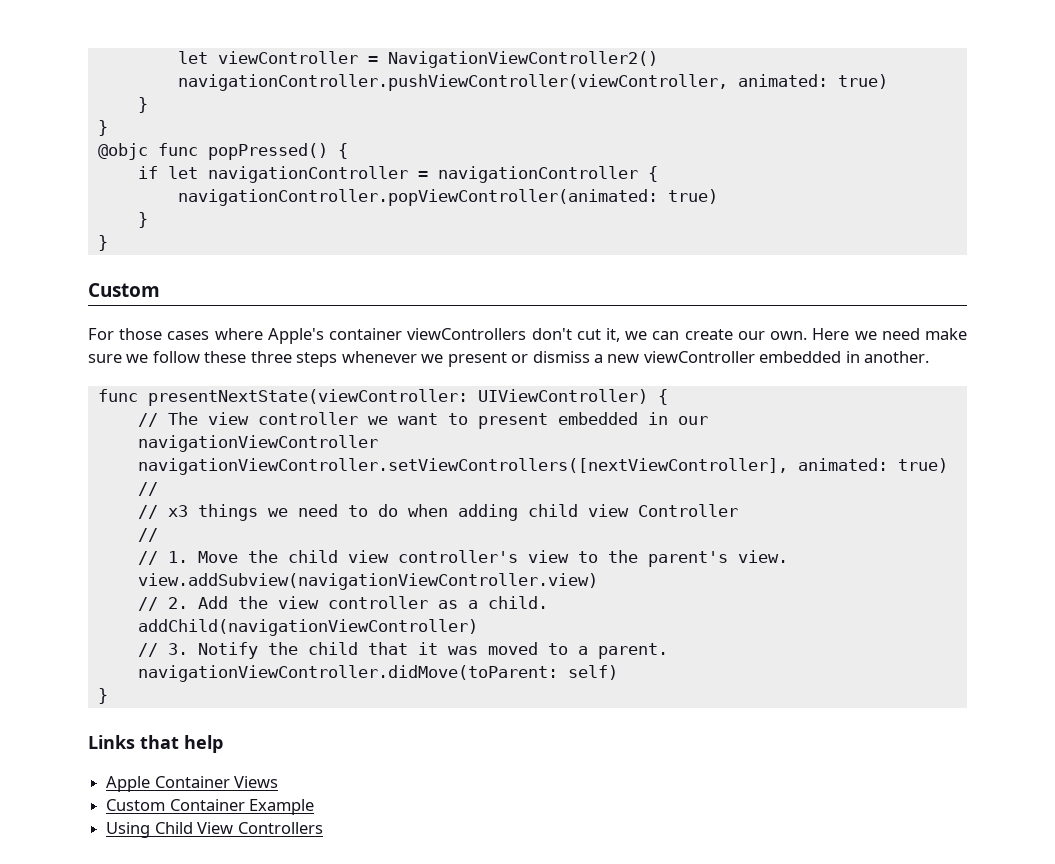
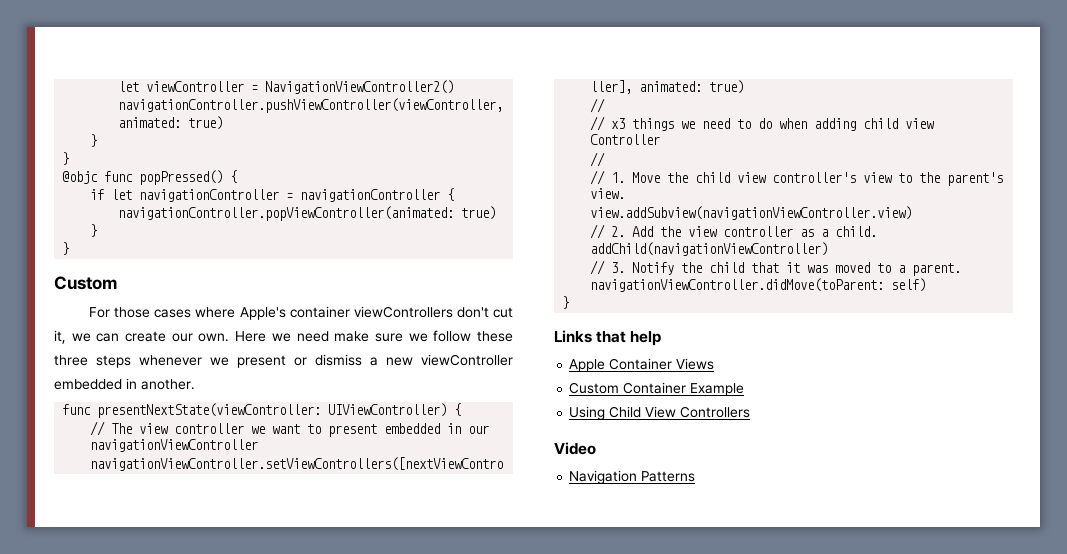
+ Video
+ Navigation Patterns

